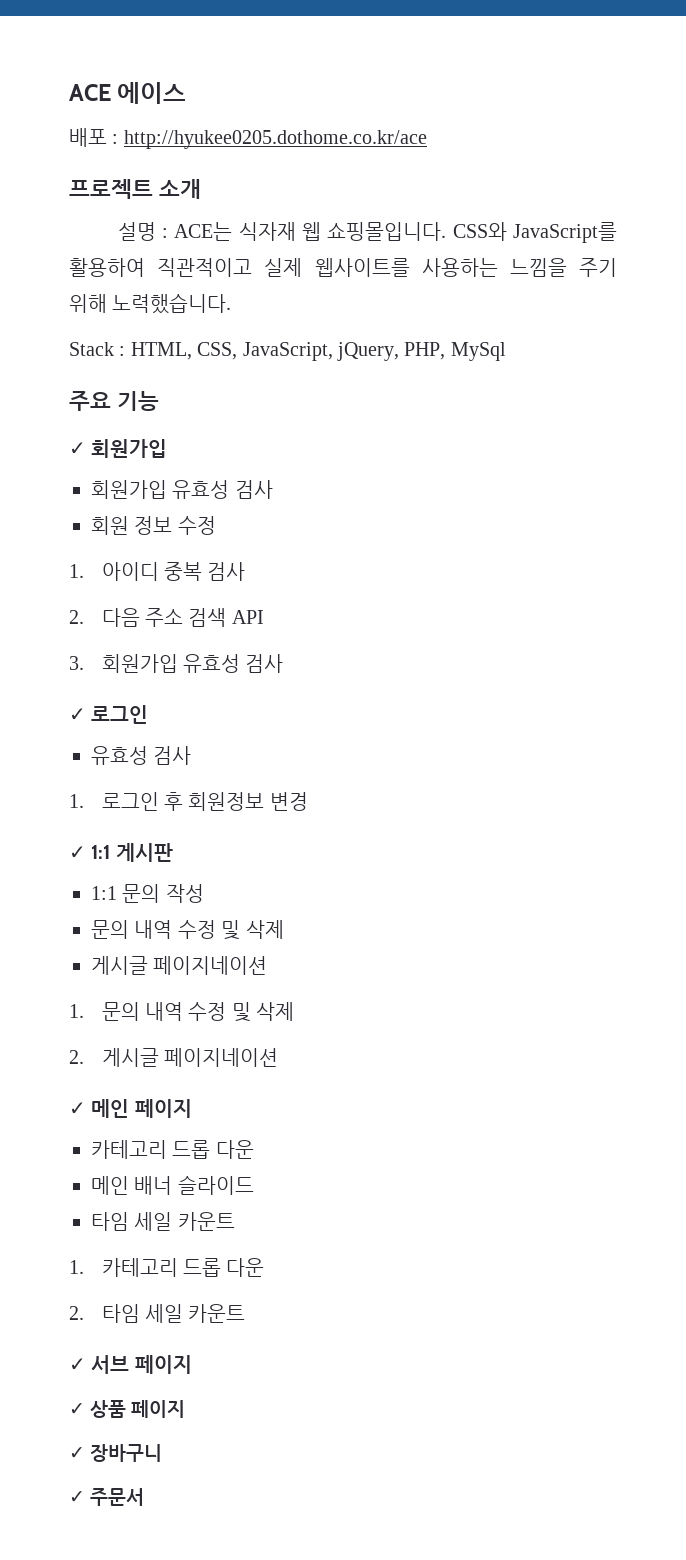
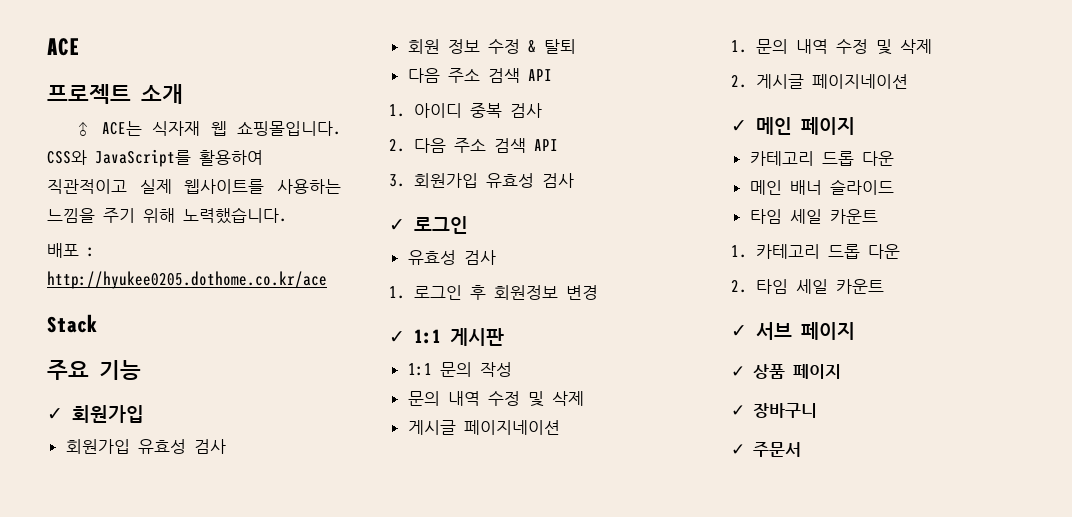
- ACE 에이스
- 배포 : http://hyukee0205.dothome.co.kr/ace
+ ACE
- 설명 : ACE는 식자재 웹 쇼핑몰입니다.
+ ♂ ACE는 식자재 웹 쇼핑몰입니다.
- Stack : HTML, CSS, JavaScript, jQuery, PHP, MySql
+ 배포 : http://hyukee0205.dothome.co.kr/ace
+ Stack
- 회원 정보 수정
+ 회원 정보 수정 & 탈퇴
+ 다음 주소 검색 API

